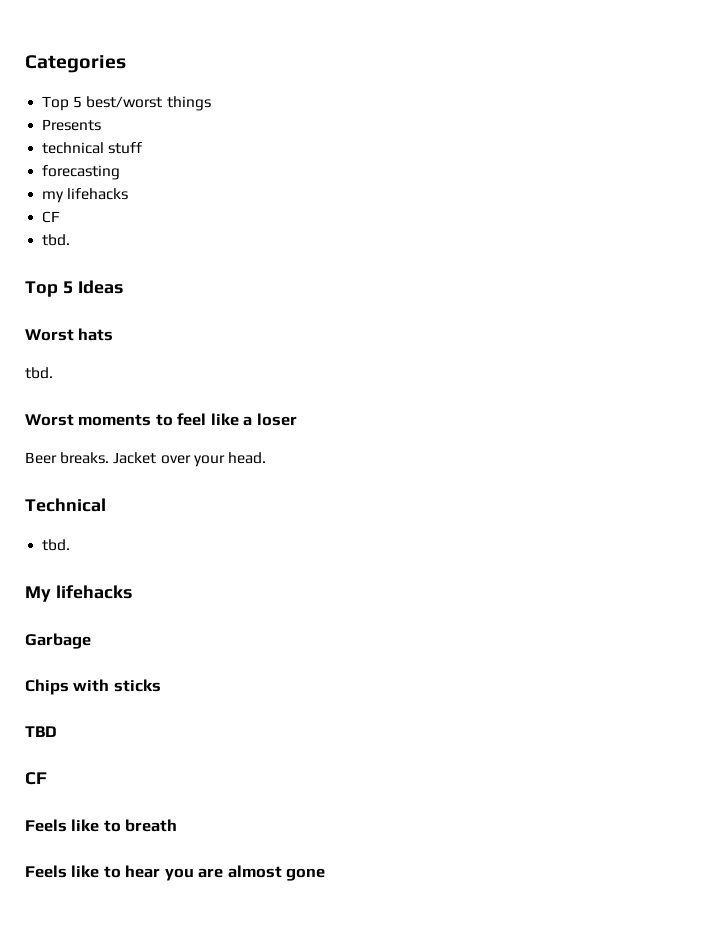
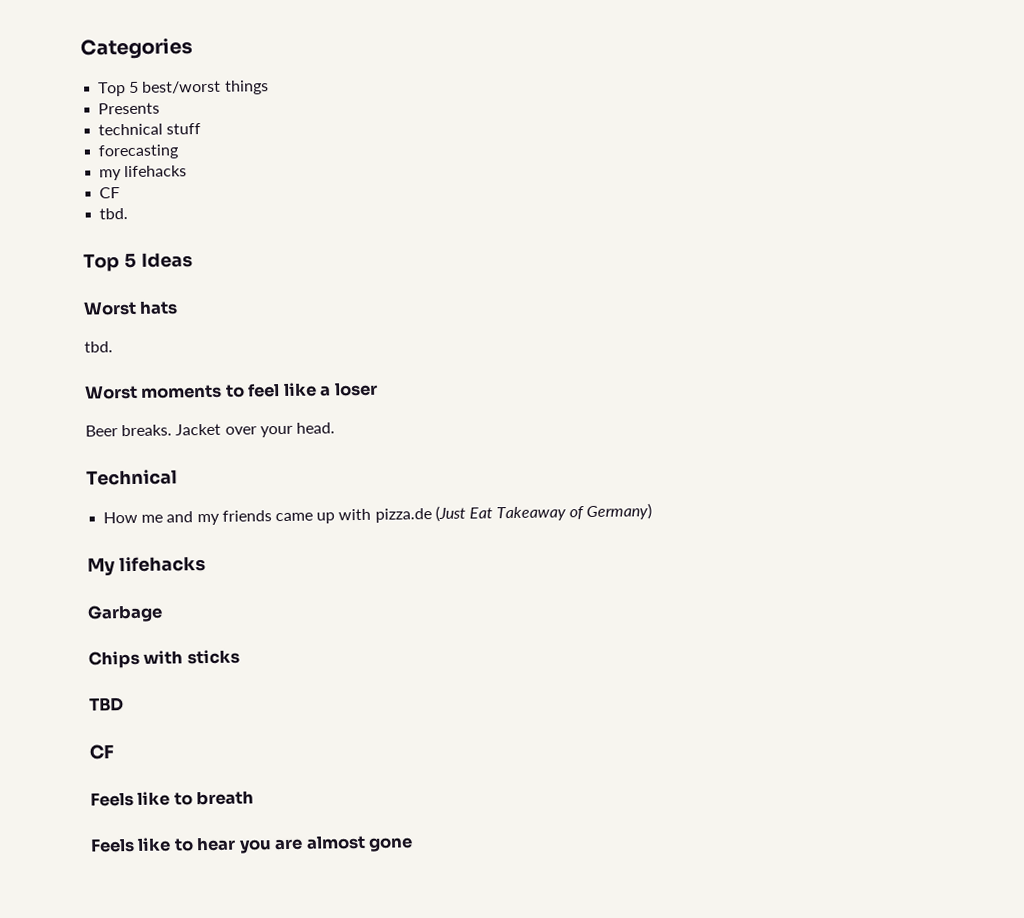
  Technical
- tbd.
+ How me and my friends came up with pizza.de (Just Eat Takeaway of Germany)

